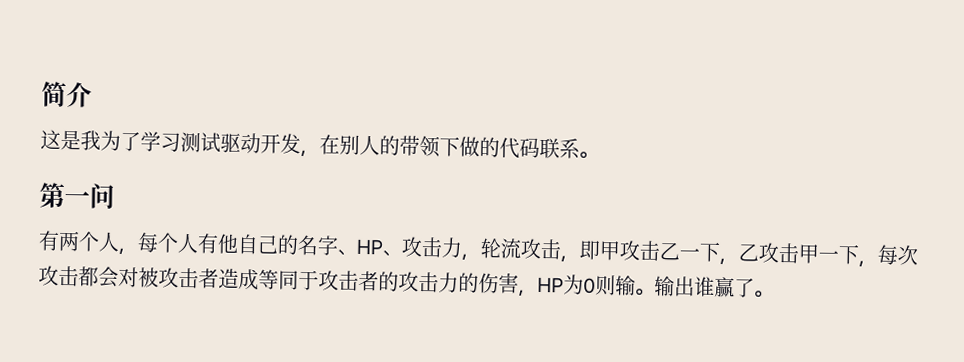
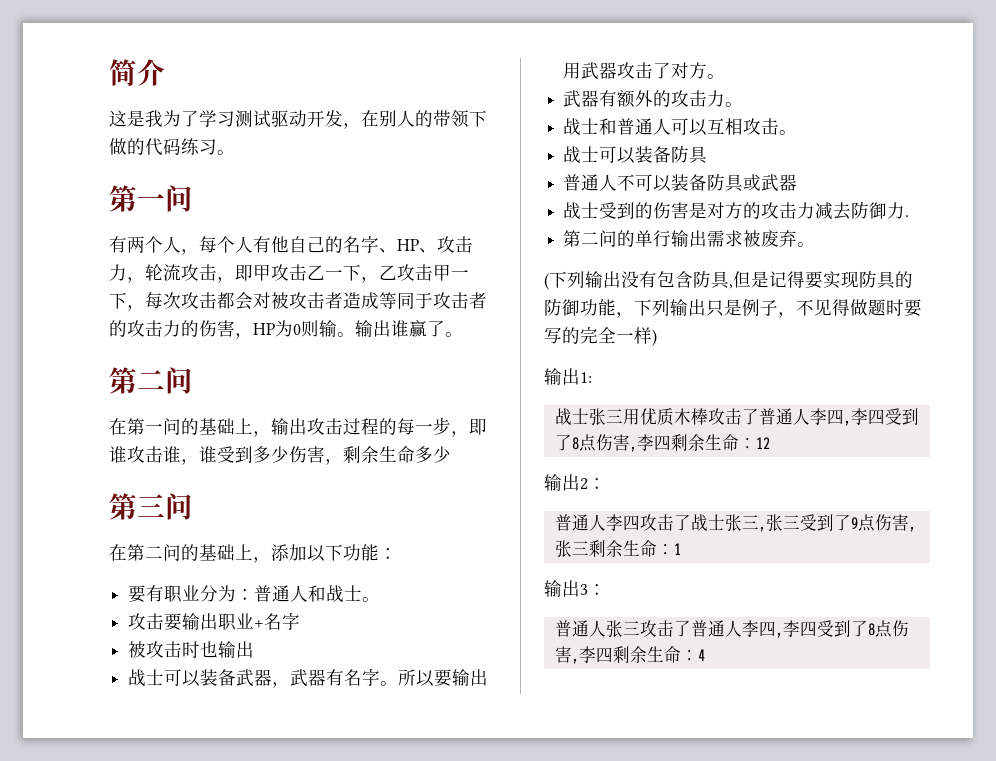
- 这是我为了学习测试驱动开发，在别人的带领下做的代码联系。
+ 这是我为了学习测试驱动开发，在别人的带领下做的代码练习。
  输出谁赢了。
+ 第二问
+ 在第一问的基础上，输出攻击过程的每一步，即谁攻击谁，谁受到多少伤害，剩余生命多少
+ 第三问
+ 在第二问的基础上，添加以下功能：
+ 要有职业分为：普通人和战士。
+ 攻击要输出职业+名字
+ 被攻击时也输出
+ 战士可以装备武器，武器有名字。所以要输出用武器攻击了对方。
+ 武器有额外的攻击力。
+ 战士和普通人可以互相攻击。
+ 战士可以装备防具
+ 普通人不可以装备防具或武器
+ 战士受到的伤害是对方的攻击力减去防御力.
+ 第二问的单行输出需求被废弃。
+ (下列输出没有包含防具,但是记得要实现防具的防御功能，下列输出只是例子，不见得做题时要写的完全一样)
+ 输出1:
+ 战士张三用优质木棒攻击了普通人李四,李四受到了8点伤害,李四剩余生命：12
+ 输出2：
+ 普通人李四攻击了战士张三,张三受到了9点伤害,张三剩余生命：1
+ 输出3：
+ 普通人张三攻击了普通人李四,李四受到了8点伤害,李四剩余生命：4

